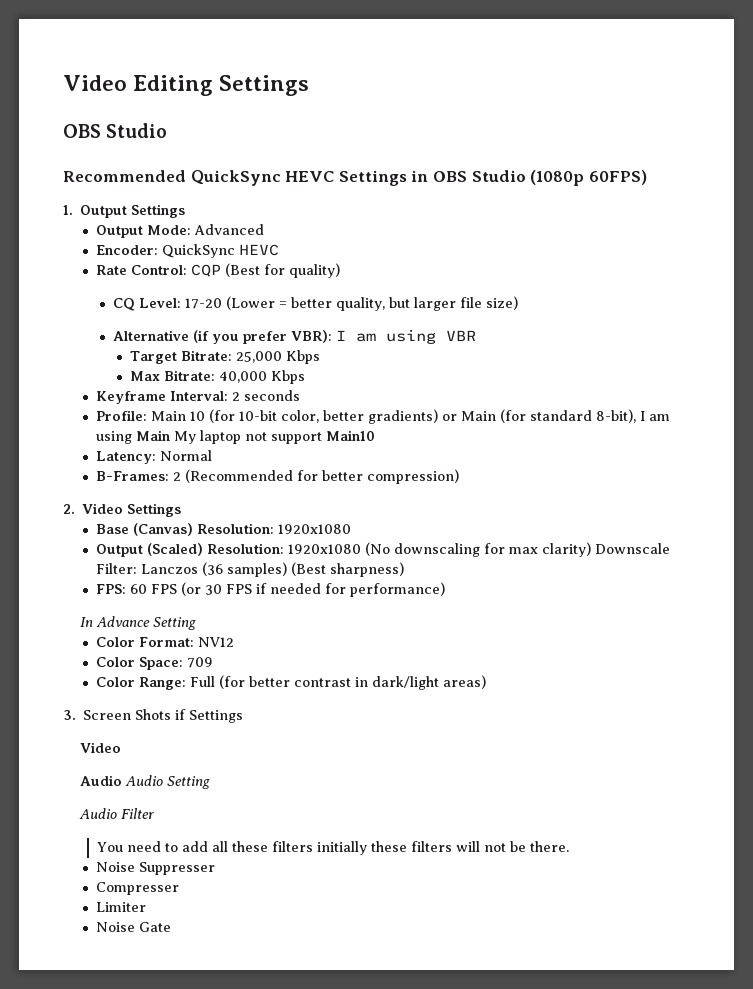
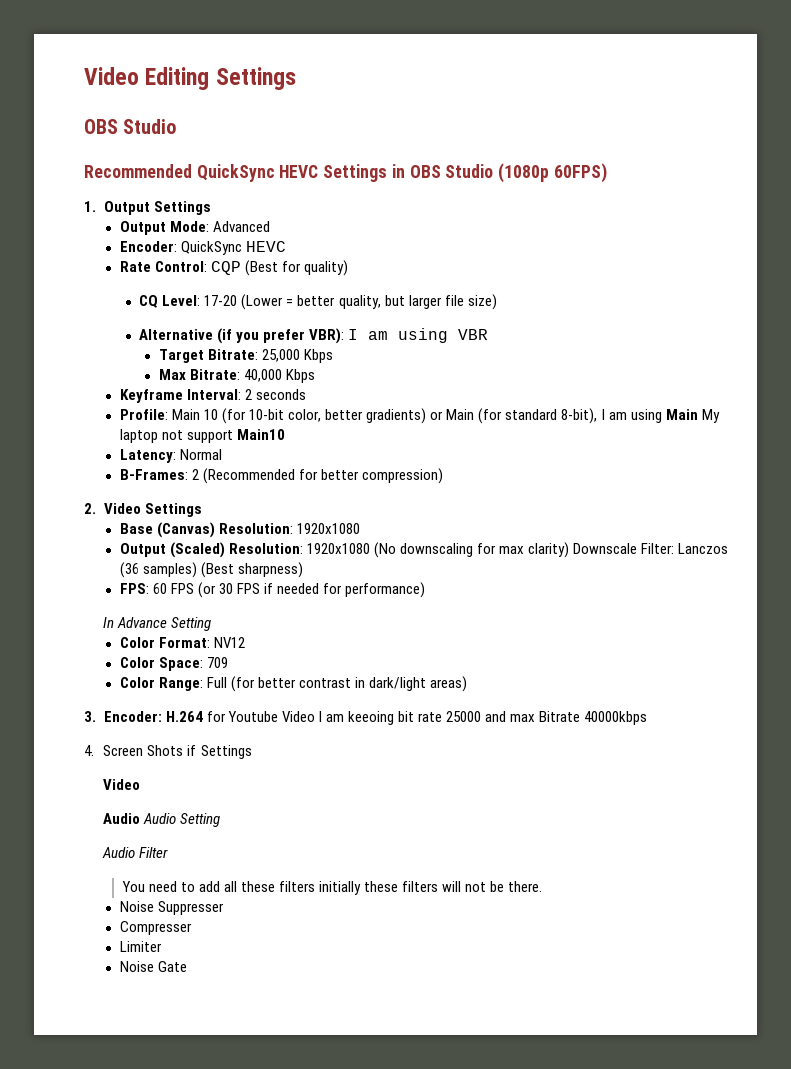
- 3. Screen Shots if Settings
+ 3. Encoder: H.264 for Youtube Video I am keeoing bit rate 25000 and max Bitrate 40000kbps
+ 4. Screen Shots if Settings

